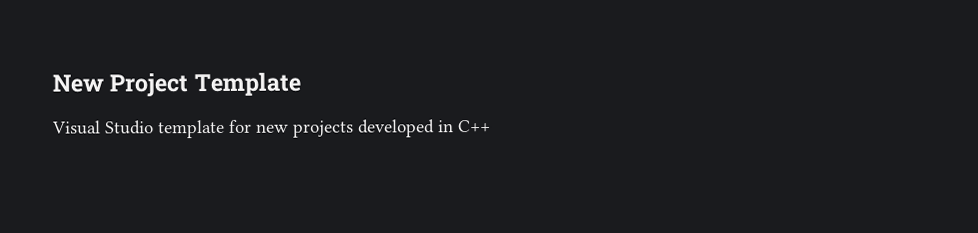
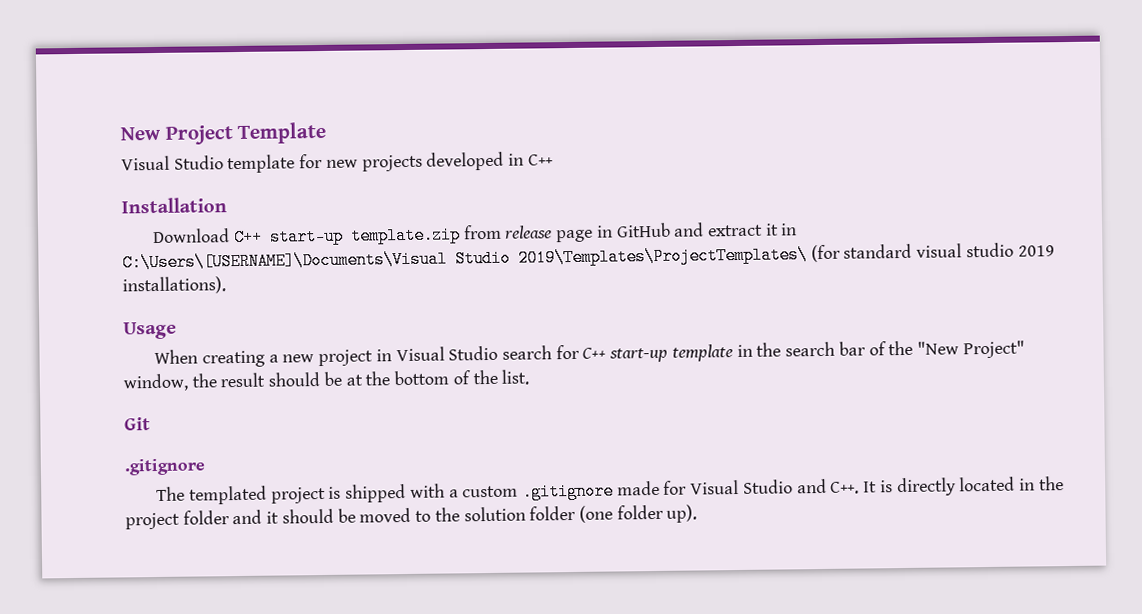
+ Installation
+ Download C++ start-up template.zip from release page in GitHub and extract it in C:\Users\[USERNAME]\Documents\Visual Studio 2019\Templates\ProjectTemplates\ (for standard visual studio 2019 installations).
+ Usage
+ When creating a new project in Visual Studio search for C++ start-up template in the search bar of the "New Project" window, the result should be at the bottom of the list.
+ Git
+ .gitignore
+ The templated project is shipped with a custom .gitignore made for Visual Studio and C++. It is directly located in the project folder and it should be moved to the solution folder (one folder up).

